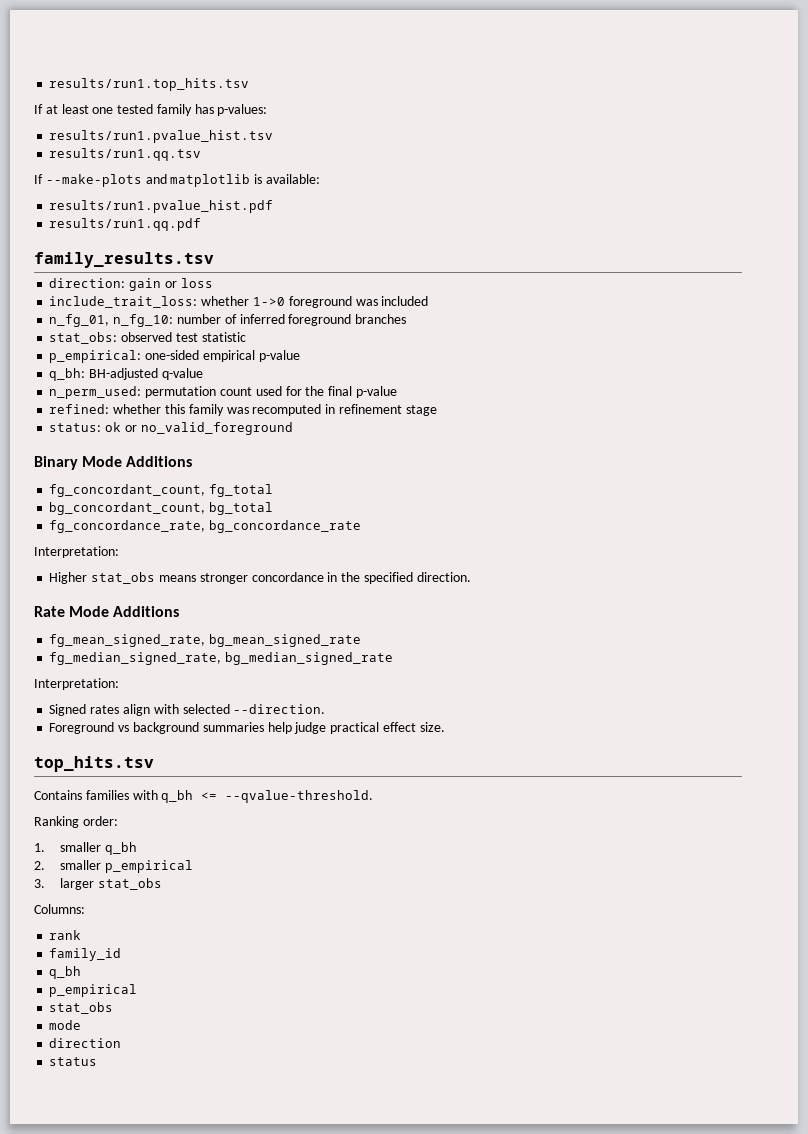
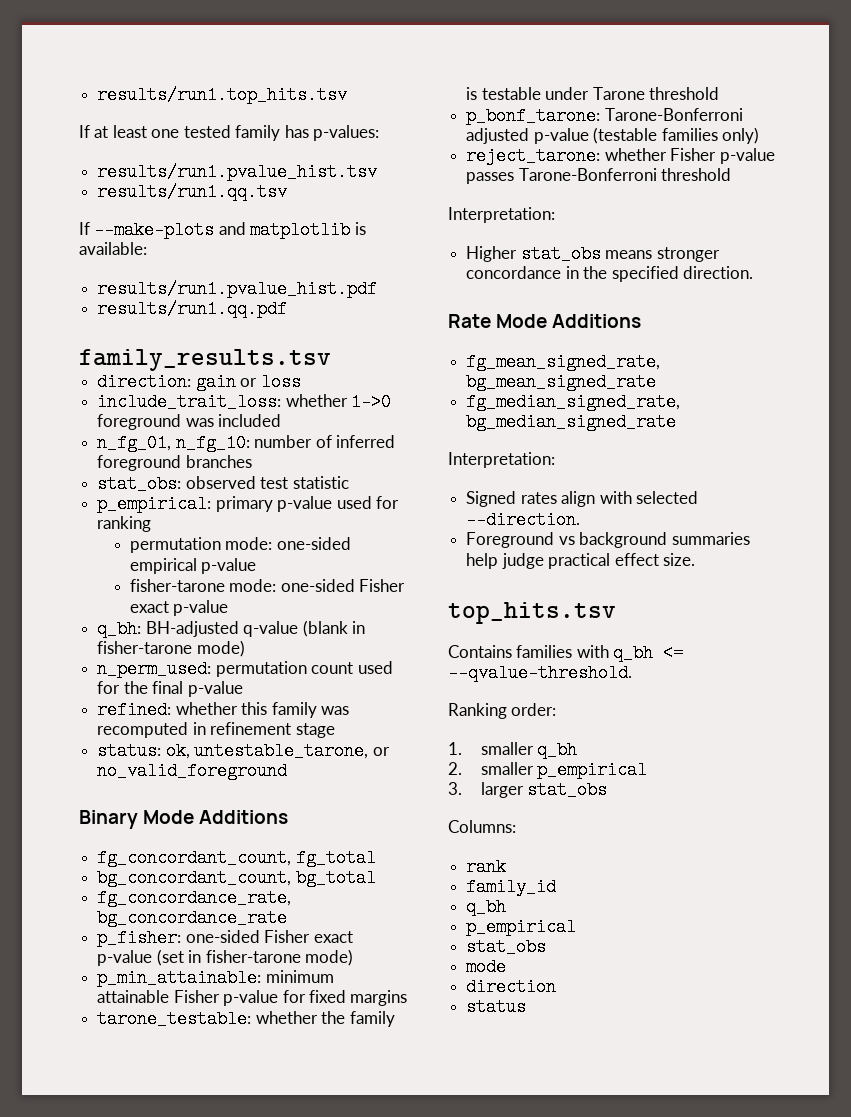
- p_empirical: one-sided empirical p-value
+ p_empirical: primary p-value used for ranking
+ permutation mode: one-sided empirical p-value
+ fisher-tarone mode: one-sided Fisher exact p-value
- q_bh: BH-adjusted q-value
+ q_bh: BH-adjusted q-value (blank in fisher-tarone mode)
- status: ok or no_valid_foreground
+ status: ok, untestable_tarone, or no_valid_foreground
+ p_fisher: one-sided Fisher exact p-value (set in fisher-tarone mode)
+ p_min_attainable: minimum attainable Fisher p-value for fixed margins
+ tarone_testable: whether the family is testable under Tarone threshold
+ p_bonf_tarone: Tarone-Bonferroni adjusted p-value (testable families only)
+ reject_tarone: whether Fisher p-value passes Tarone-Bonferroni threshold

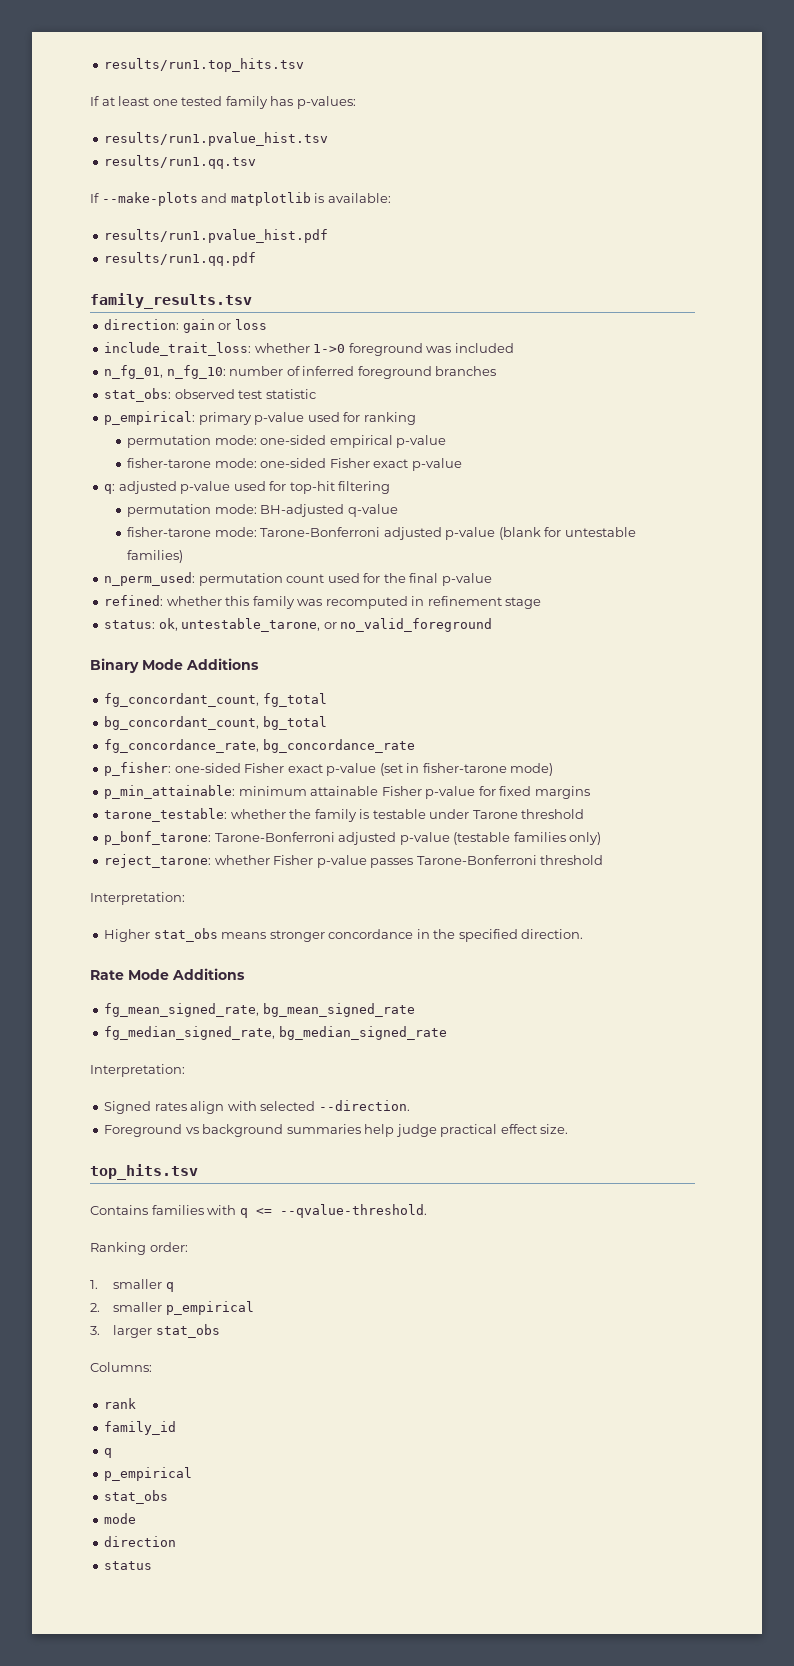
- q_bh: BH-adjusted q-value (blank in fisher-tarone mode)
+ q: adjusted p-value used for top-hit filtering
+ permutation mode: BH-adjusted q-value
+ fisher-tarone mode: Tarone-Bonferroni adjusted p-value (blank for untestable families)
- Contains families with q_bh <= --qvalue-threshold.
+ Contains families with q <= --qvalue-threshold.
- 1. smaller q_bh
+ 1. smaller q
  family_id
- q_bh
+ q

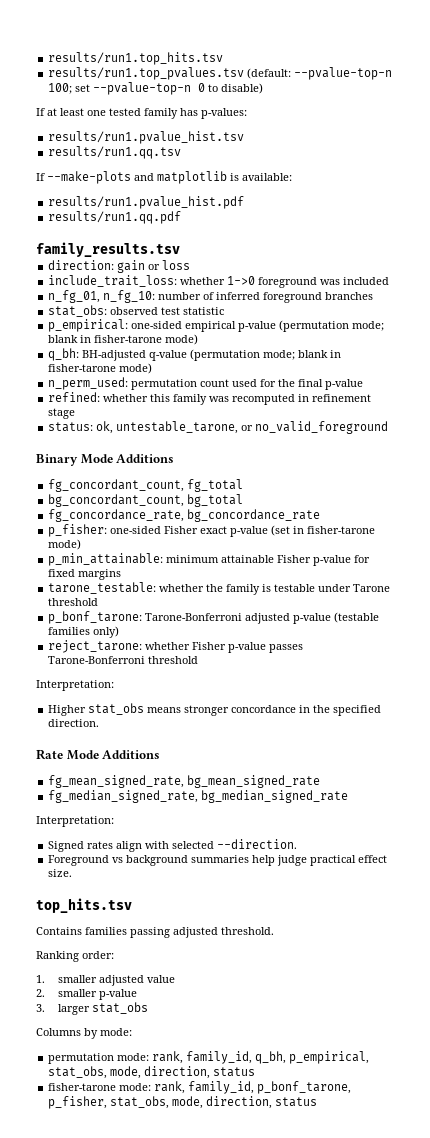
+ results/run1.top_pvalues.tsv (default: --pvalue-top-n 100; set --pvalue-top-n 0 to disable)
- p_empirical: primary p-value used for ranking
- permutation mode: one-sided empirical p-value
- fisher-tarone mode: one-sided Fisher exact p-value
- q: adjusted p-value used for top-hit filtering
- permutation mode: BH-adjusted q-value
- fisher-tarone mode: Tarone-Bonferroni adjusted p-value (blank for untestable families)
+ p_empirical: one-sided empirical p-value (permutation mode; blank in fisher-tarone mode)
+ q_bh: BH-adjusted q-value (permutation mode; blank in fisher-tarone mode)
- Contains families with q <= --qvalue-threshold.
+ Contains families passing adjusted threshold.
- 1. smaller q
+ 1. smaller adjusted value
- 2. smaller p_empirical
+ 2. smaller p-value
- Columns:
- rank
- family_id
- q
- p_empirical
- stat_obs
- mode
- direction
- status
+ Columns by mode:
+ permutation mode: rank, family_id, q_bh, p_empirical, stat_obs, mode, direction, status
+ fisher-tarone mode: rank, family_id, p_bonf_tarone, p_fisher, stat_obs, mode, direction, status

